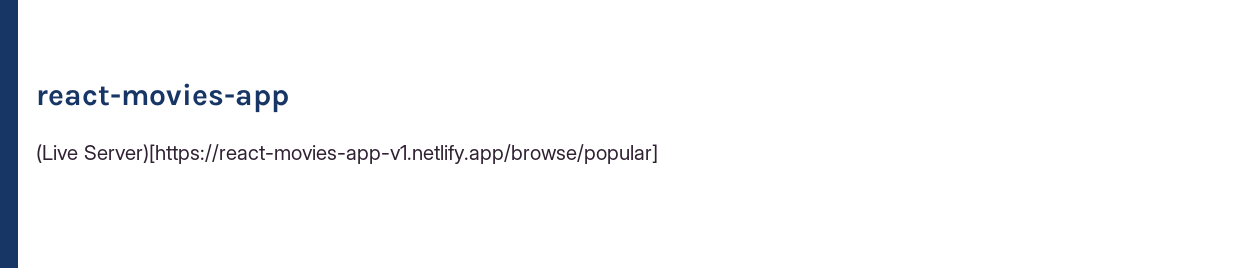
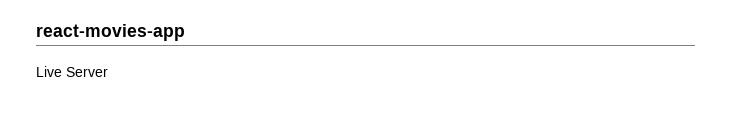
- (Live Server)[https://react-movies-app-v1.netlify.app/browse/popular]
+ Live Server

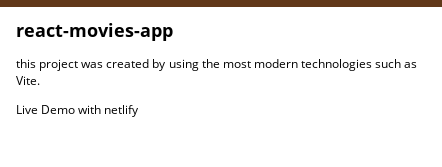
- Live Server
+ this project was created by using the most modern technologies such as Vite.
+ Live Demo with netlify

